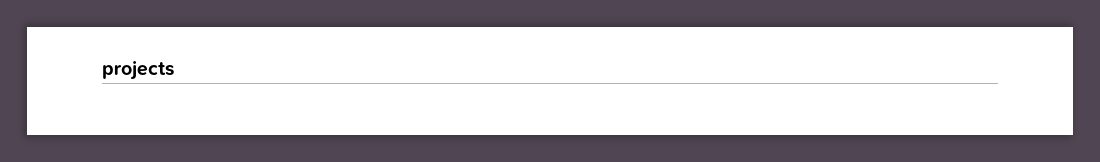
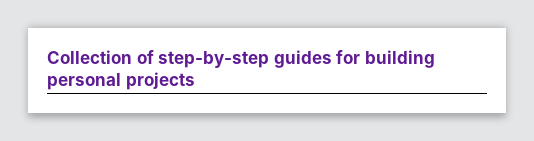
- projects
+ Collection of step-by-step guides for building personal projects

